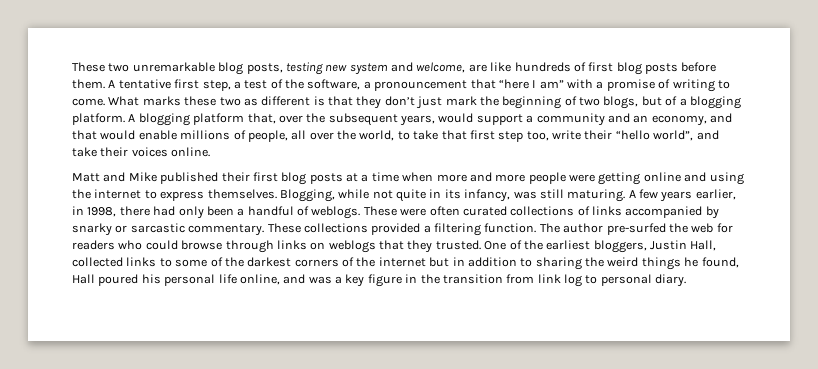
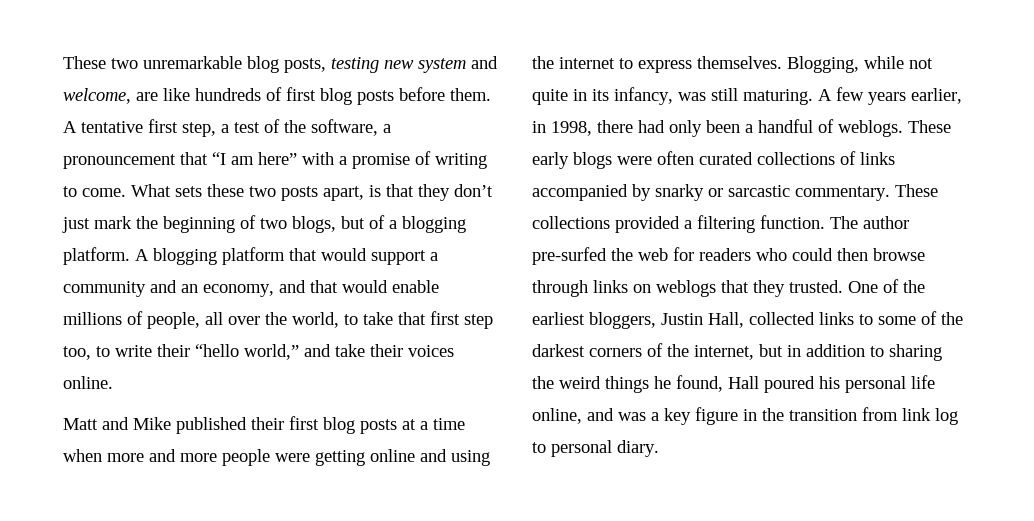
- A tentative first step, a test of the software, a pronouncement that “here I am” with a promise of writing to come.
+ A tentative first step, a test of the software, a pronouncement that “I am here” with a promise of writing to come.
- What marks these two as different is that they don’t just mark the beginning of two blogs, but of a blogging platform.
+ What sets these two posts apart, is that they don’t just mark the beginning of two blogs, but of a blogging platform.
- A blogging platform that, over the subsequent years, would support a community and an economy, and that would enable millions of people, all over the world, to take that first step too, write their “hello world”, and take their voices online.
+ A blogging platform that would support a community and an economy, and that would enable millions of people, all over the world, to take that first step too, to write their “hello world,” and take their voices online.
- These were often curated collections of links accompanied by snarky or sarcastic commentary.
+ These early blogs were often curated collections of links accompanied by snarky or sarcastic commentary.
- The author pre-surfed the web for readers who could browse through links on weblogs that they trusted.
+ The author pre-surfed the web for readers who could then browse through links on weblogs that they trusted.
- One of the earliest bloggers, Justin Hall, collected links to some of the darkest corners of the internet but in addition to sharing the weird things he found, Hall poured his personal life online, and was a key figure in the transition from link log to personal diary.
+ One of the earliest bloggers, Justin Hall, collected links to some of the darkest corners of the internet, but in addition to sharing the weird things he found, Hall poured his personal life online, and was a key figure in the transition from link log to personal diary.

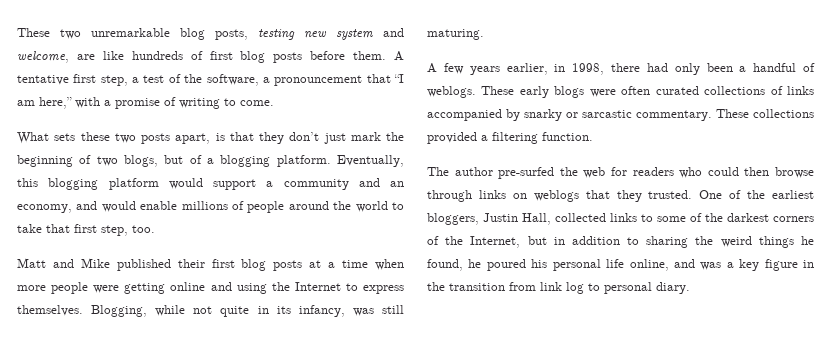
- A tentative first step, a test of the software, a pronouncement that “I am here” with a promise of writing to come. What sets these two posts apart, is that they don’t just mark the beginning of two blogs, but of a blogging platform.
+ A tentative first step, a test of the software, a pronouncement that “I am here,” with a promise of writing to come.
+ What sets these two posts apart, is that they don’t just mark the beginning of two blogs, but of a blogging platform.
- A blogging platform that would support a community and an economy, and that would enable millions of people, all over the world, to take that first step too, to write their “hello world,” and take their voices online.
+ Eventually, this blogging platform would support a community and an economy, and would enable millions of people around the world to take that first step, too.
- Matt and Mike published their first blog posts at a time when more and more people were getting online and using the internet to express themselves.
+ Matt and Mike published their first blog posts at a time when more people were getting online and using the Internet to express themselves.
- Blogging, while not quite in its infancy, was still maturing. A few years earlier, in 1998, there had only been a handful of weblogs.
+ Blogging, while not quite in its infancy, was still maturing.
+ A few years earlier, in 1998, there had only been a handful of weblogs.
- These collections provided a filtering function. The author pre-surfed the web for readers who could then browse through links on weblogs that they trusted.
+ These collections provided a filtering function.
+ The author pre-surfed the web for readers who could then browse through links on weblogs that they trusted.
- One of the earliest bloggers, Justin Hall, collected links to some of the darkest corners of the internet, but in addition to sharing the weird things he found, Hall poured his personal life online, and was a key figure in the transition from link log to personal diary.
+ One of the earliest bloggers, Justin Hall, collected links to some of the darkest corners of the Internet, but in addition to sharing the weird things he found, he poured his personal life online, and was a key figure in the transition from link log to personal diary.

